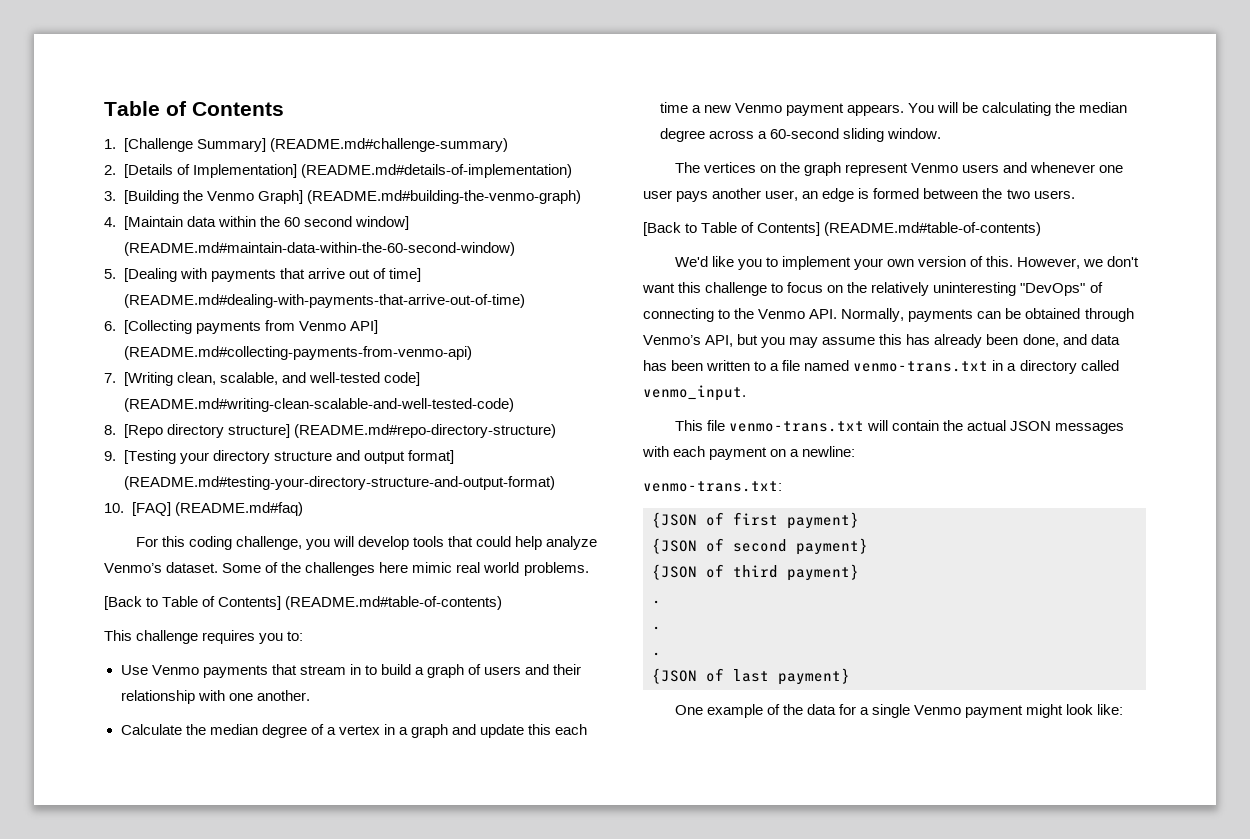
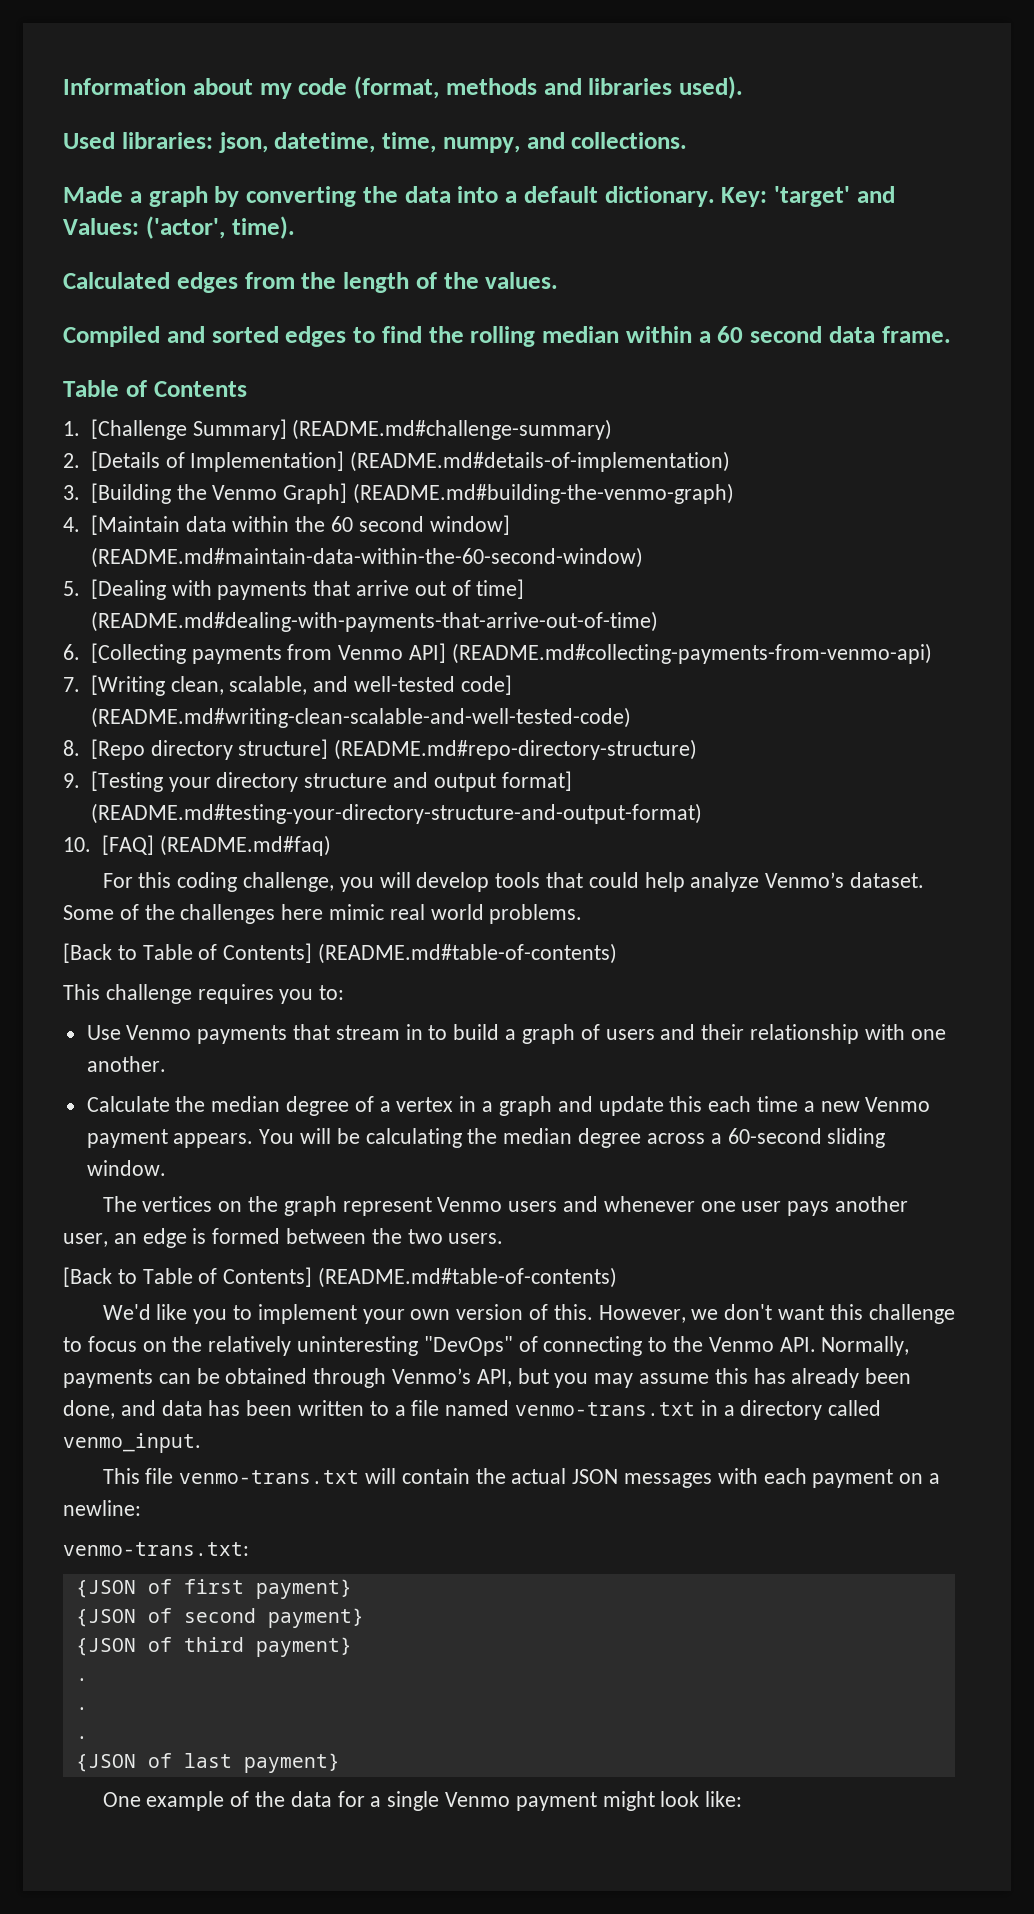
+ Information about my code (format, methods and libraries used).
+ Used libraries: json, datetime, time, numpy, and collections.
+ Made a graph by converting the data into a default dictionary. Key: 'target' and Values: ('actor', time).
+ Calculated edges from the length of the values.
+ Compiled and sorted edges to find the rolling median within a 60 second data frame.

